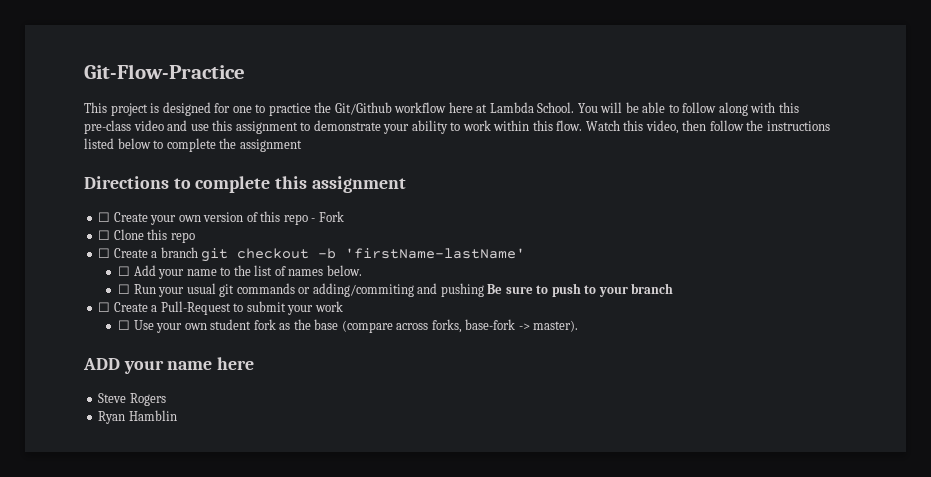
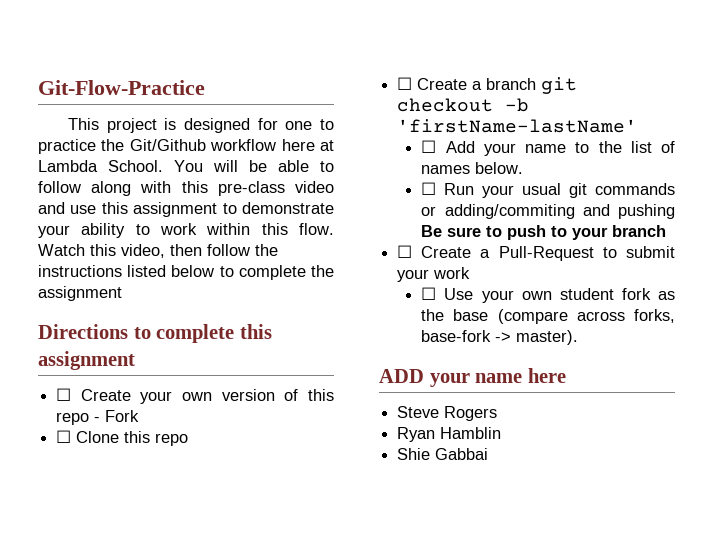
+ Shie Gabbai

